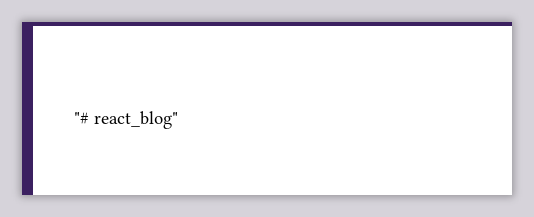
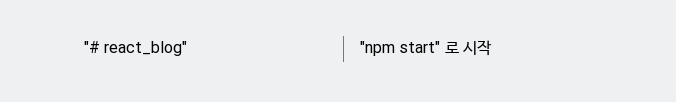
+ "npm start" 로 시작

